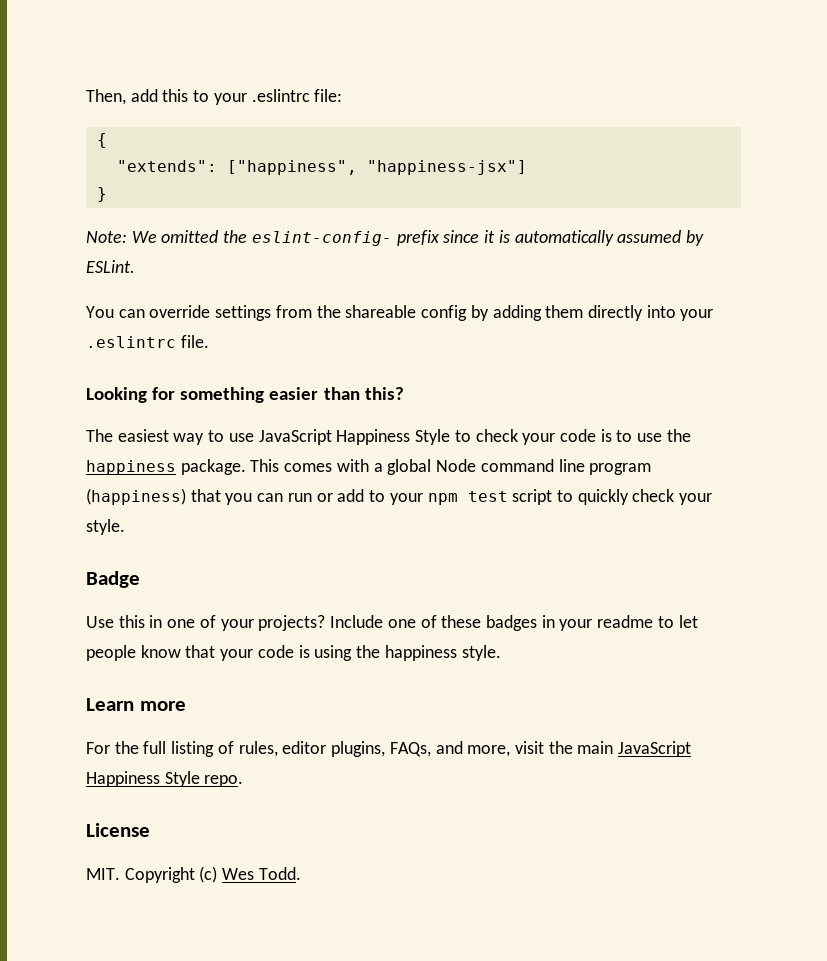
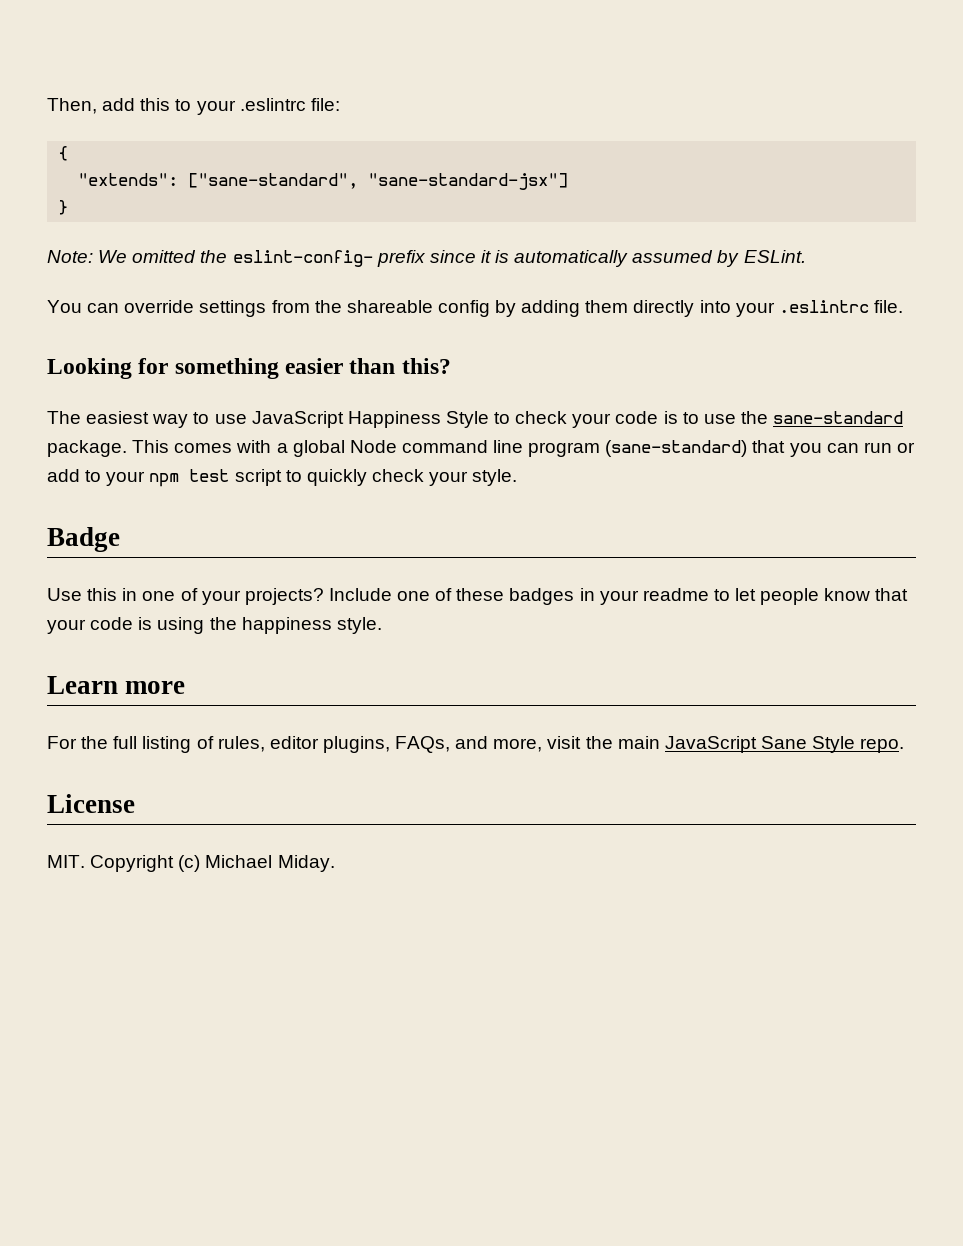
- "extends": ["happiness", "happiness-jsx"]
+ "extends": ["sane-standard", "sane-standard-jsx"]
- The easiest way to use JavaScript Happiness Style to check your code is to use the happiness package.
+ The easiest way to use JavaScript Happiness Style to check your code is to use the sane-standard package.
- This comes with a global Node command line program (happiness) that you can run or add to your npm test script to quickly check your style.
+ This comes with a global Node command line program (sane-standard) that you can run or add to your npm test script to quickly check your style.
- For the full listing of rules, editor plugins, FAQs, and more, visit the main JavaScript Happiness Style repo.
+ For the full listing of rules, editor plugins, FAQs, and more, visit the main JavaScript Sane Style repo.
- MIT. Copyright (c) Wes Todd.
+ MIT. Copyright (c) Michael Miday.

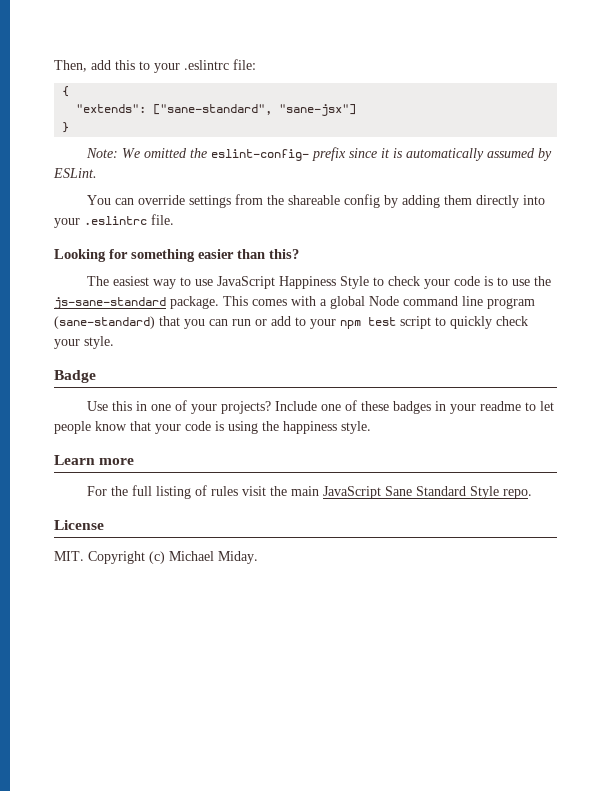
- "extends": ["sane-standard", "sane-standard-jsx"]
+ "extends": ["sane-standard", "sane-jsx"]
- The easiest way to use JavaScript Happiness Style to check your code is to use the sane-standard package.
+ The easiest way to use JavaScript Happiness Style to check your code is to use the js-sane-standard package.
- For the full listing of rules, editor plugins, FAQs, and more, visit the main JavaScript Sane Style repo.
+ For the full listing of rules visit the main JavaScript Sane Standard Style repo.

